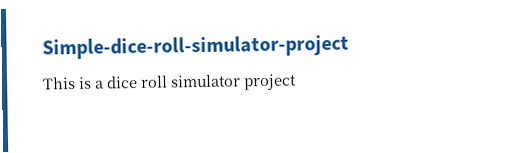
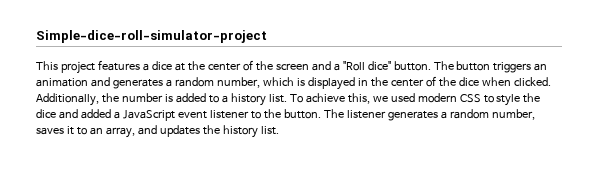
- This is a dice roll simulator project
+ This project features a dice at the center of the screen and a "Roll dice" button. The button triggers an animation and generates a random number, which is displayed in the center of the dice when clicked. Additionally, the number is added to a history list. To achieve this, we used modern CSS to style the dice and added a JavaScript event listener to the button. The listener generates a random number, saves it to an array, and updates the history list.

